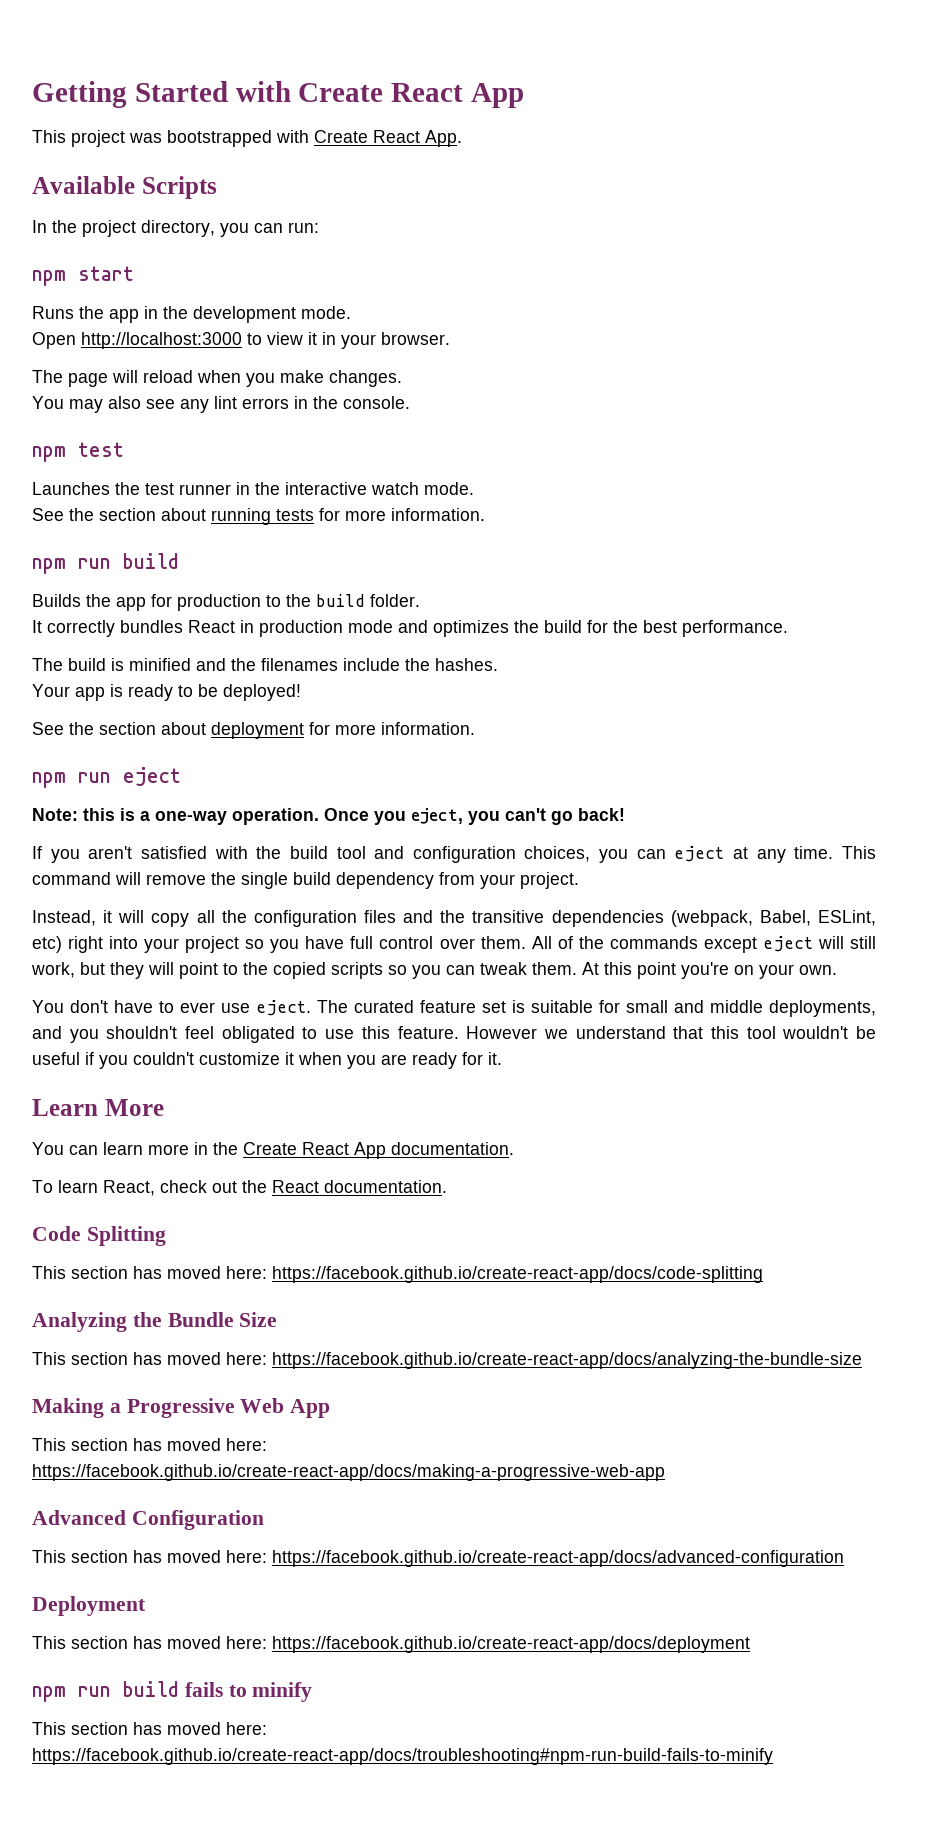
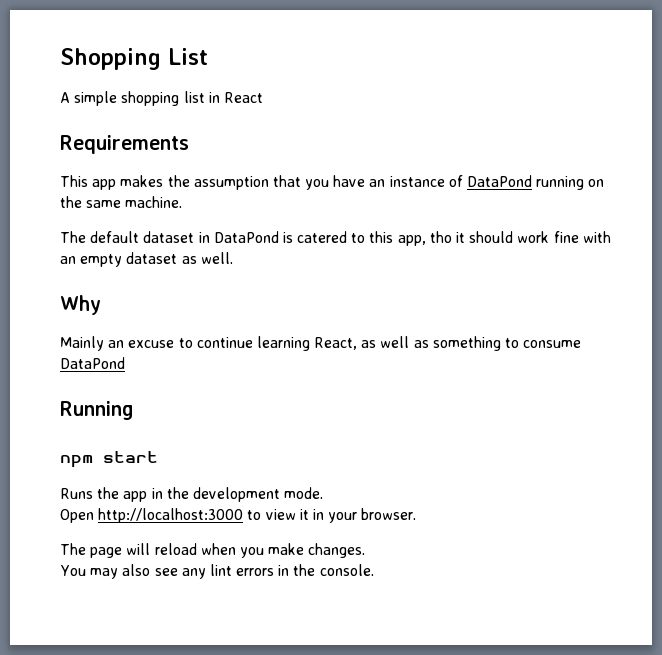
- Getting Started with Create React App
- This project was bootstrapped with Create React App.
- Available Scripts
- In the project directory, you can run:
+ Shopping List
+ A simple shopping list in React
+ Requirements
+ This app makes the assumption that you have an instance of DataPond running on the same machine.
+ The default dataset in DataPond is catered to this app, tho it should work fine with an empty dataset as well.
+ Why
+ Mainly an excuse to continue learning React, as well as something to consume DataPond
+ Running
- npm test
- Launches the test runner in the interactive watch mode.
- See the section about running tests for more information.
- npm run build
- Builds the app for production to the build folder.
- It correctly bundles React in production mode and optimizes the build for the best performance.
- The build is minified and the filenames include the hashes.
- Your app is ready to be deployed!
- See the section about deployment for more information.
- npm run eject
- Note: this is a one-way operation. Once you eject, you can't go back!
- If you aren't satisfied with the build tool and configuration choices, you can eject at any time. This command will remove the single build dependency from your project.
- Instead, it will copy all the configuration files and the transitive dependencies (webpack, Babel, ESLint, etc) right into your project so you have full control over them. All of the commands except eject will still work, but they will point to the copied scripts so you can tweak them. At this point you're on your own.
- You don't have to ever use eject. The curated feature set is suitable for small and middle deployments, and you shouldn't feel obligated to use this feature. However we understand that this tool wouldn't be useful if you couldn't customize it when you are ready for it.
- Learn More
- You can learn more in the Create React App documentation.
- To learn React, check out the React documentation.
- Code Splitting
- This section has moved here: https://facebook.github.io/create-react-app/docs/code-splitting
- Analyzing the Bundle Size
- This section has moved here: https://facebook.github.io/create-react-app/docs/analyzing-the-bundle-size
- Making a Progressive Web App
- This section has moved here: https://facebook.github.io/create-react-app/docs/making-a-progressive-web-app
- Advanced Configuration
- This section has moved here: https://facebook.github.io/create-react-app/docs/advanced-configuration
- Deployment
- This section has moved here: https://facebook.github.io/create-react-app/docs/deployment
- npm run build fails to minify
- This section has moved here: https://facebook.github.io/create-react-app/docs/troubleshooting#npm-run-build-fails-to-minify

